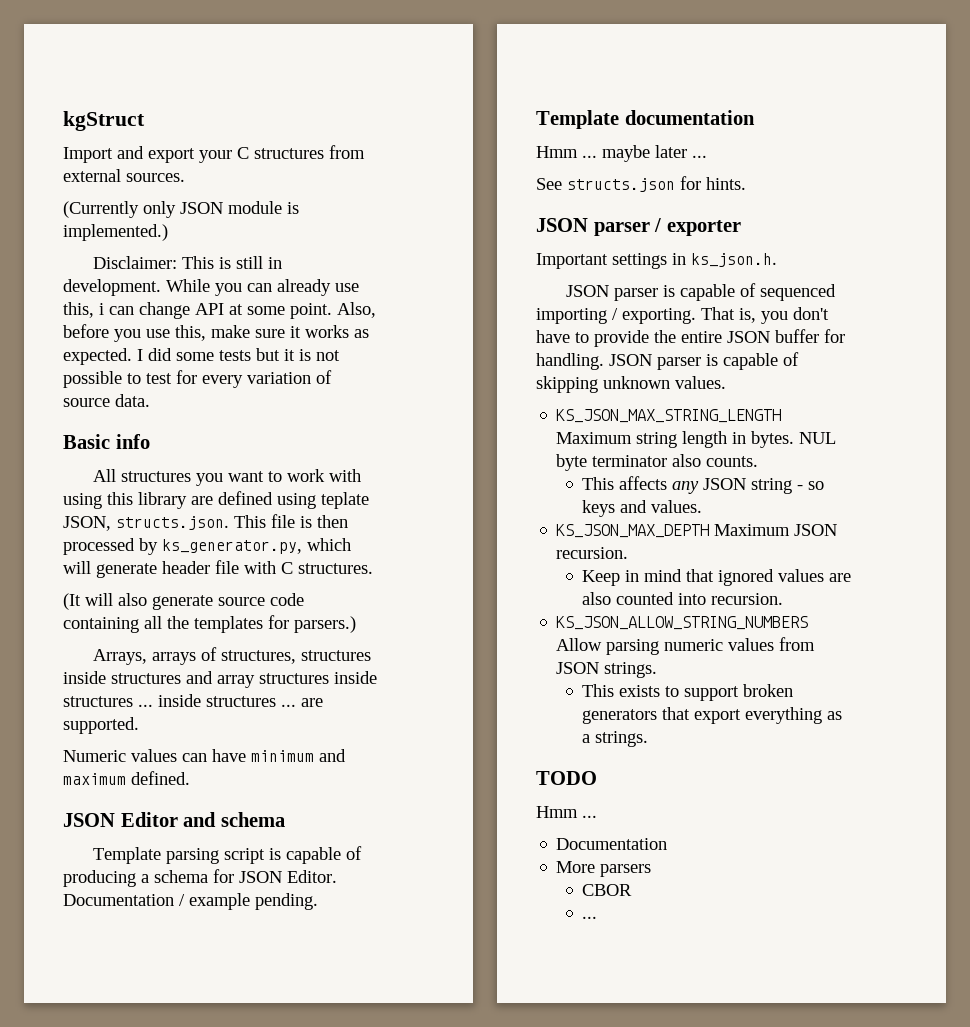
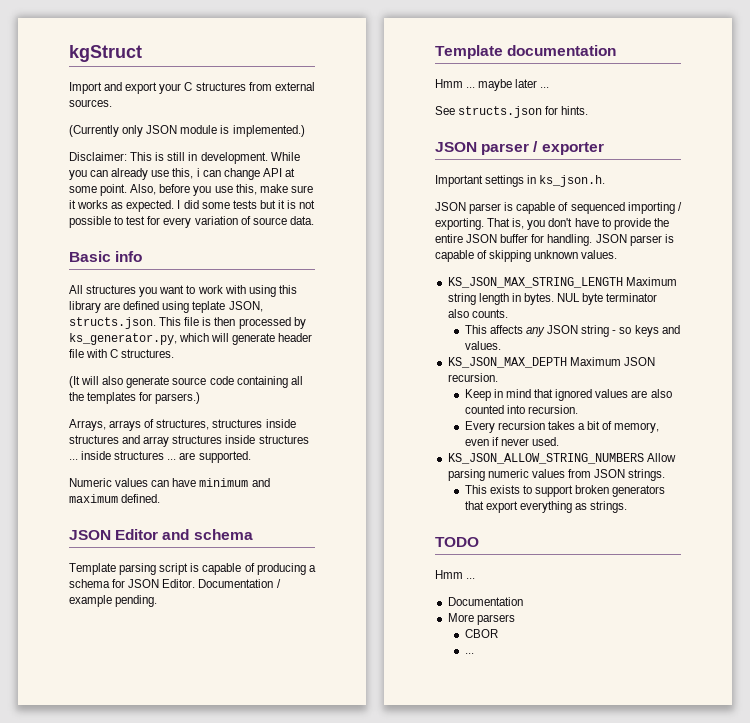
+ Every recursion takes a bit of memory, even if never used.
- This exists to support broken generators that export everything as a strings.
+ This exists to support broken generators that export everything as strings.

